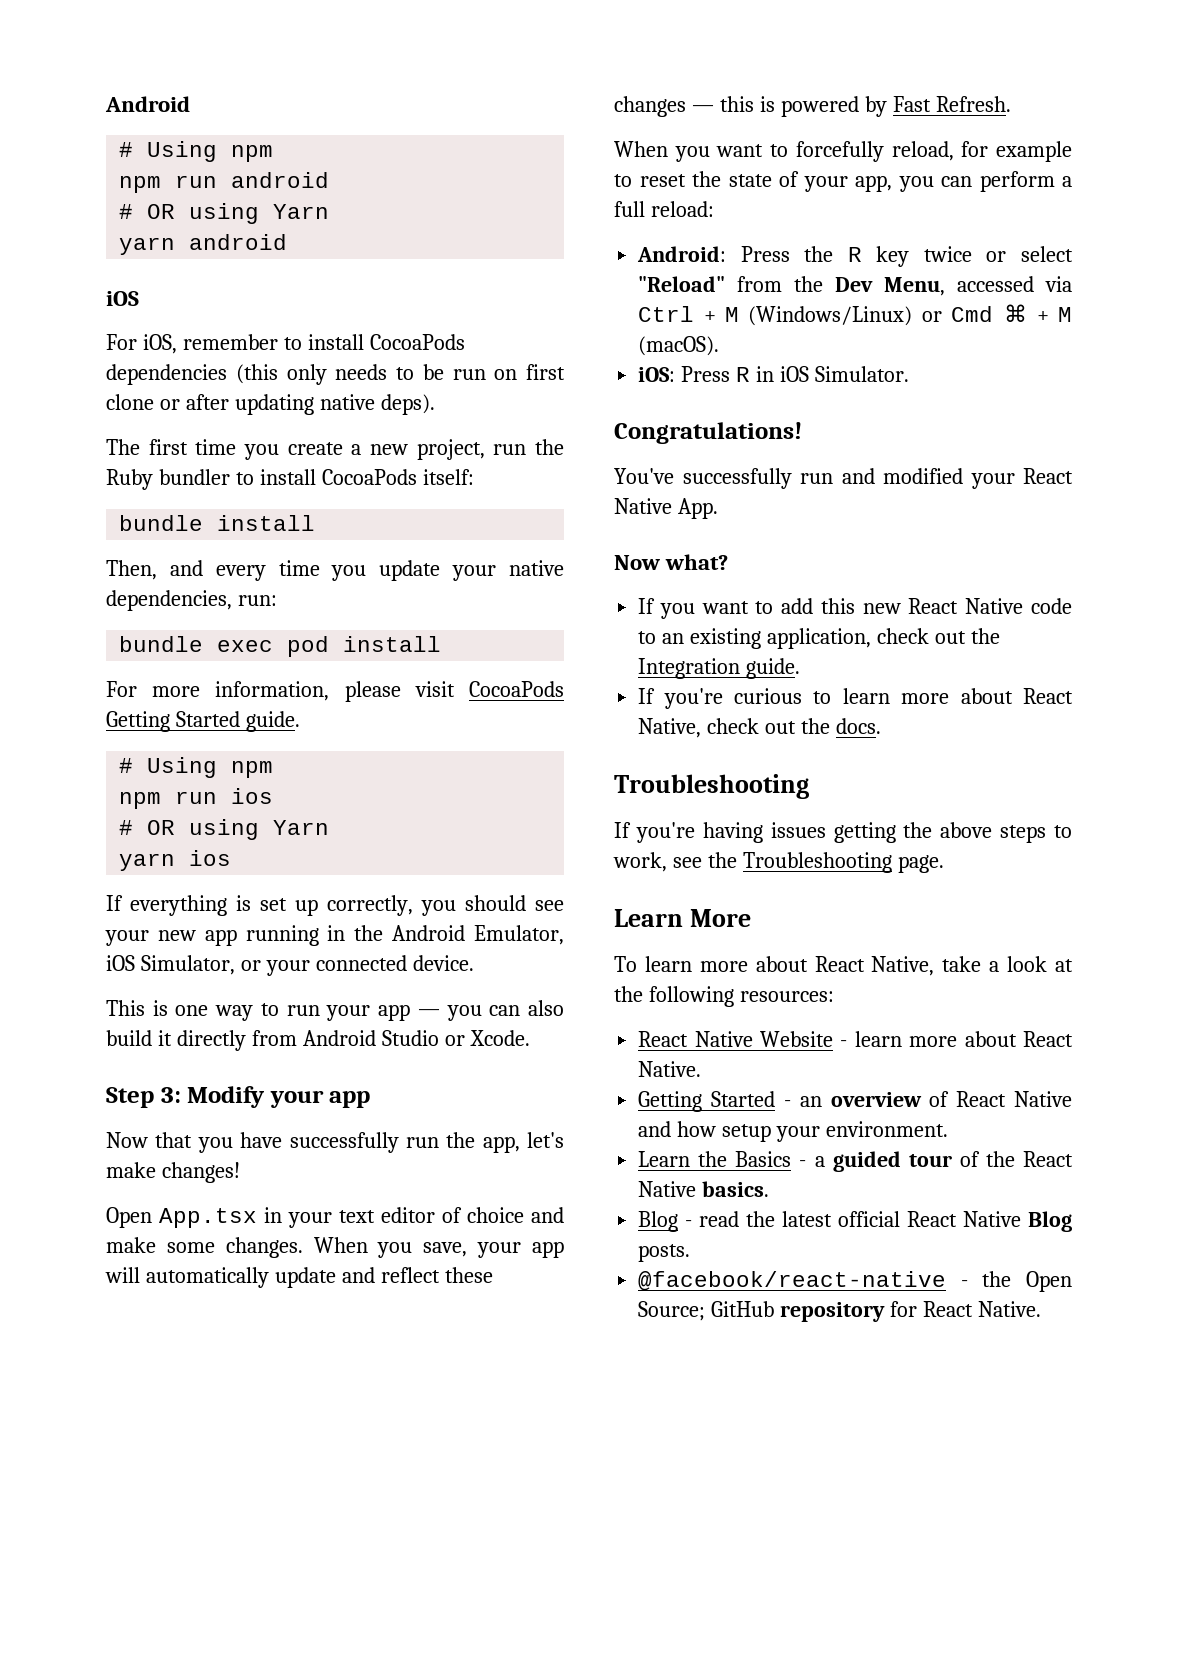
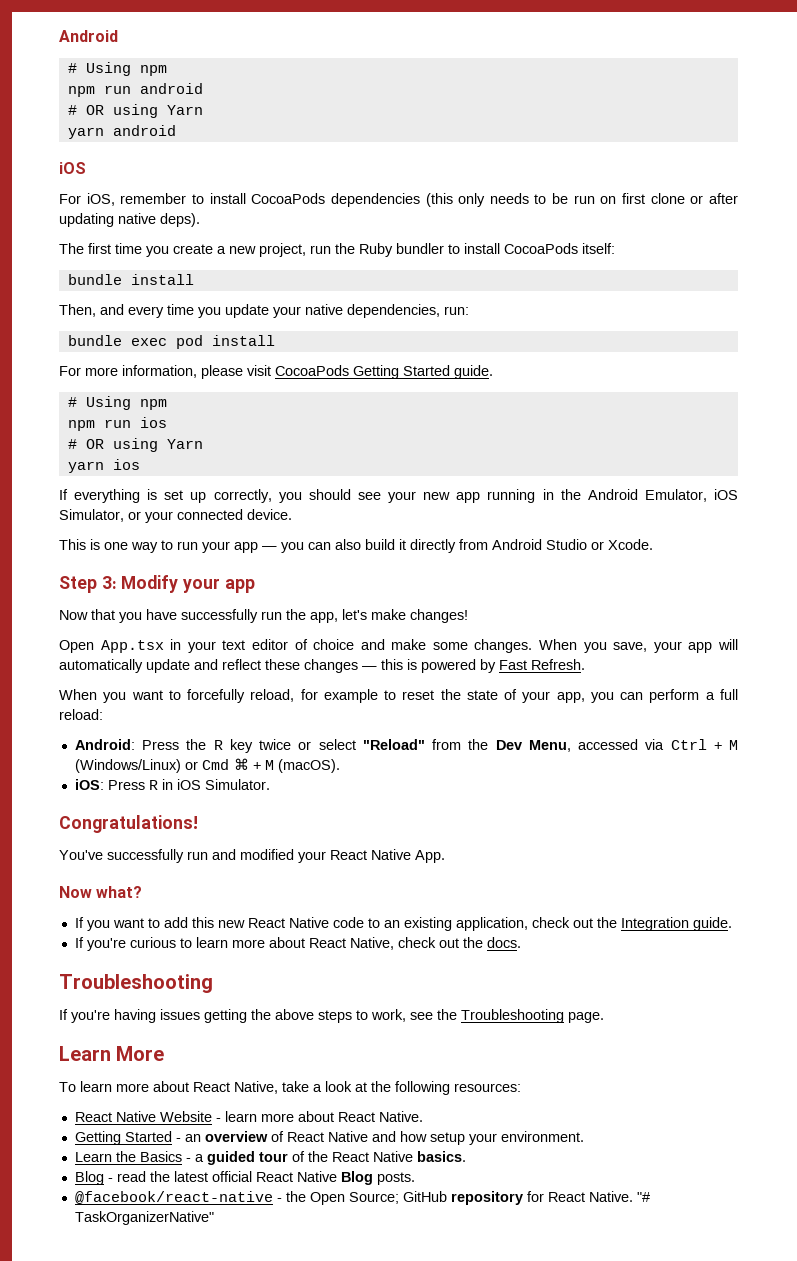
+ "# TaskOrganizerNative"

